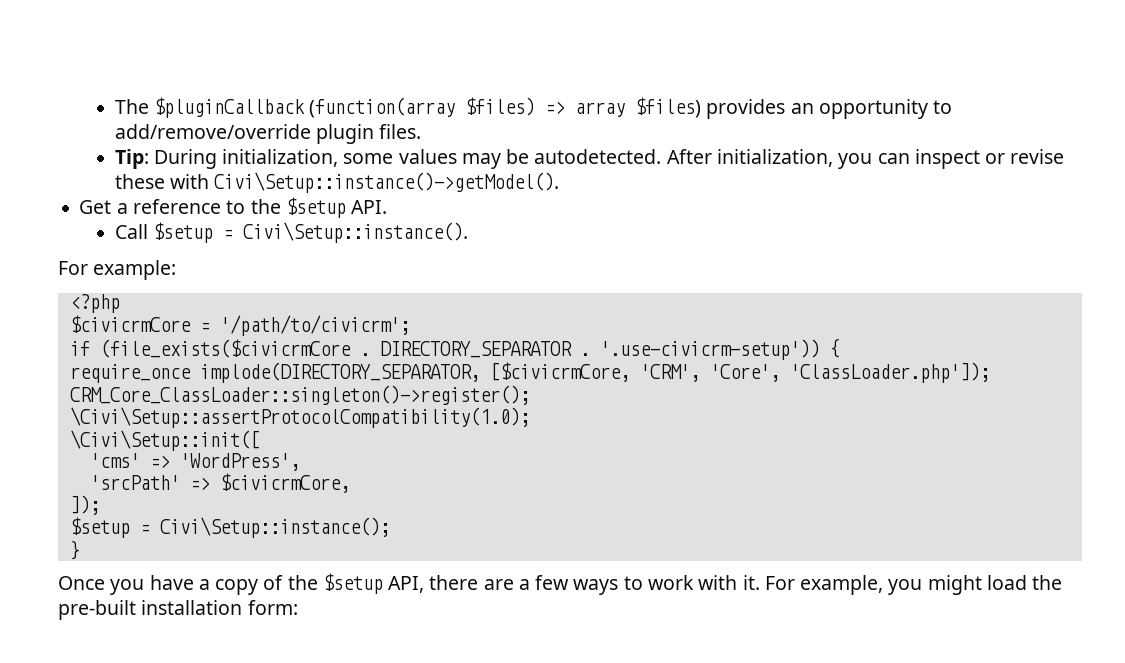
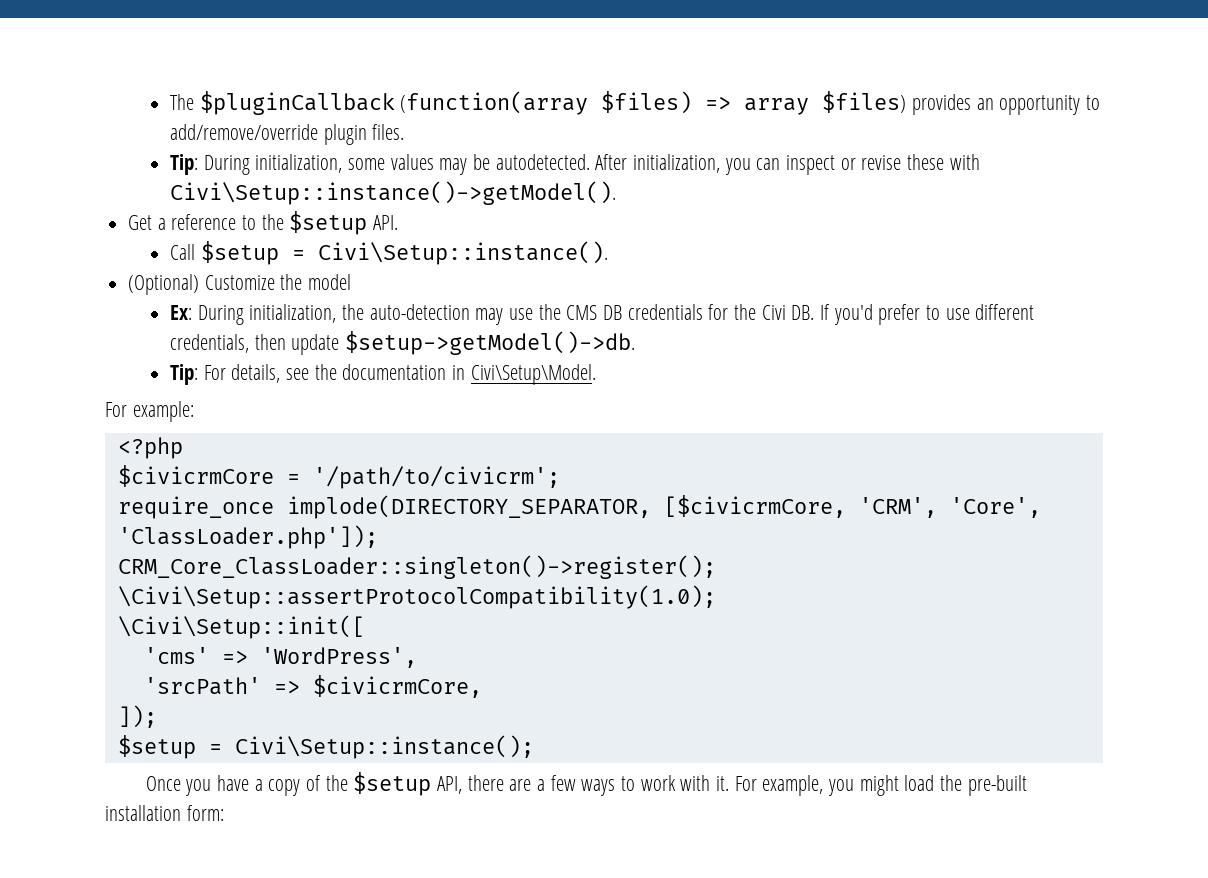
+ (Optional) Customize the model
+ Ex: During initialization, the auto-detection may use the CMS DB credentials for the Civi DB. If you'd prefer to use different credentials, then update $setup->getModel()->db.
+ Tip: For details, see the documentation in Civi\Setup\Model.
- if (file_exists($civicrmCore . DIRECTORY_SEPARATOR . '.use-civicrm-setup')) {
- }

